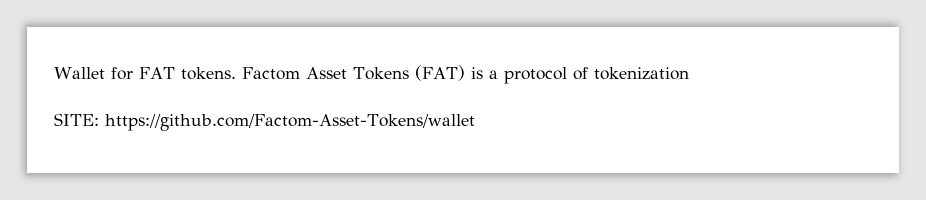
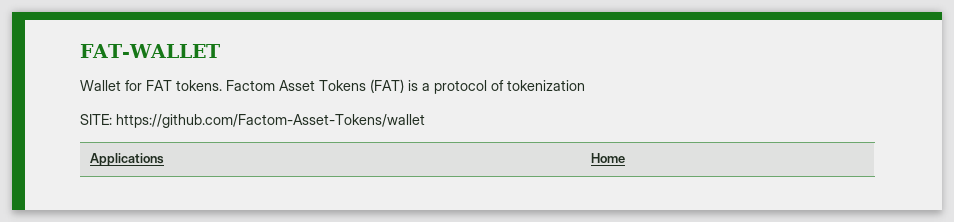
+ FAT-WALLET
+ Applications | Home

